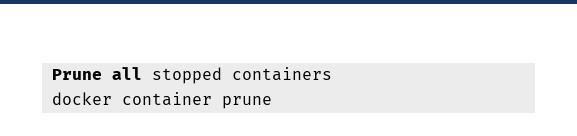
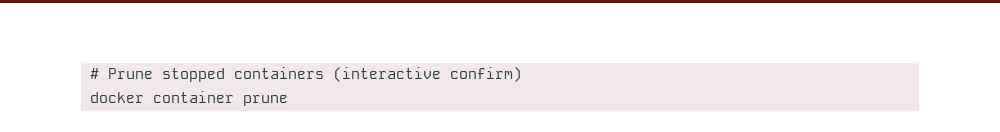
- Prune all stopped containers
+ # Prune stopped containers (interactive confirm)

